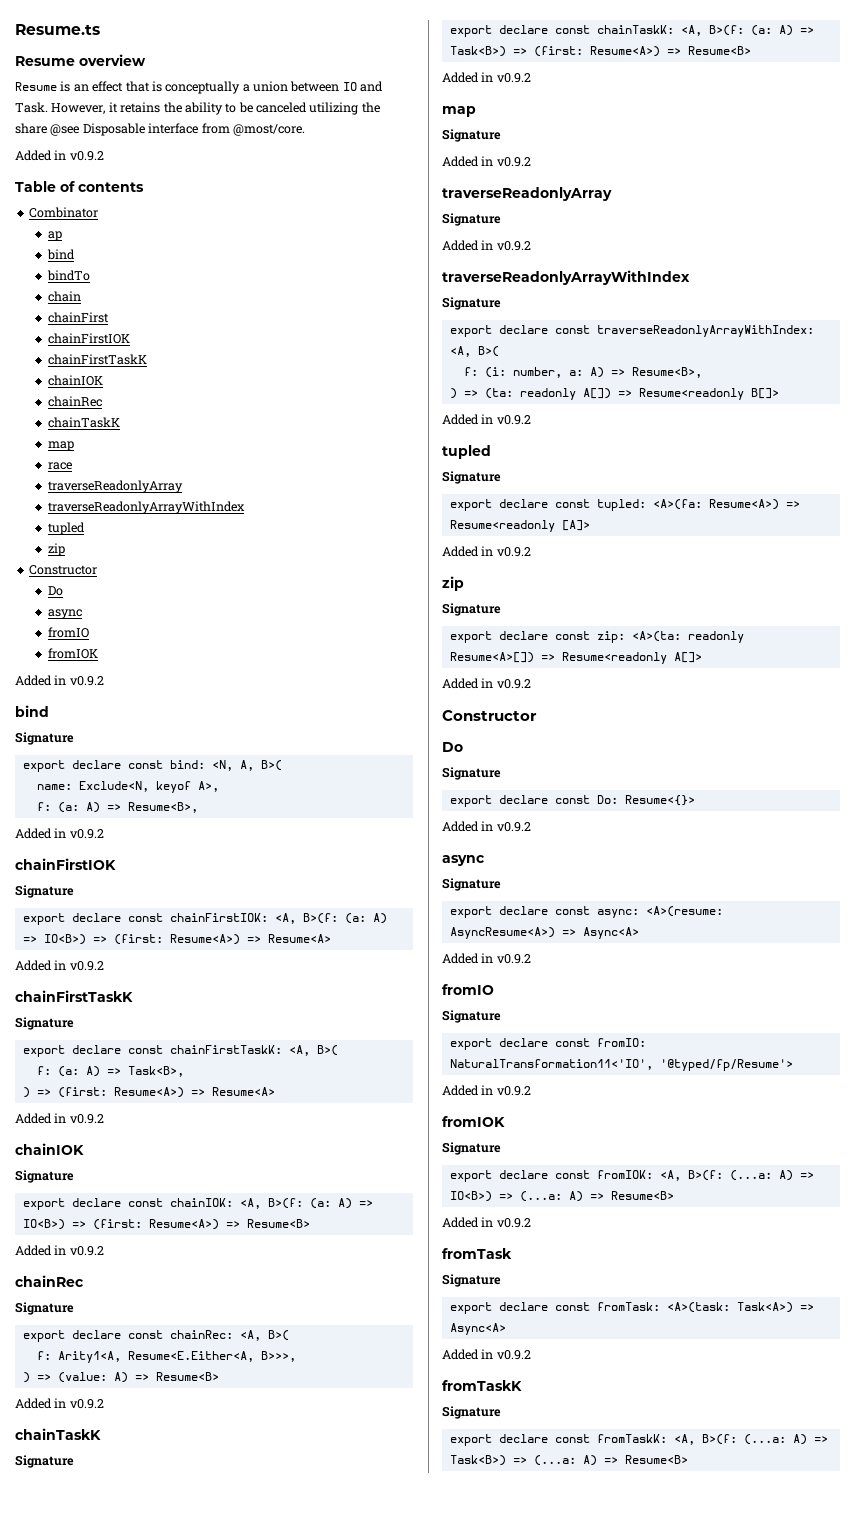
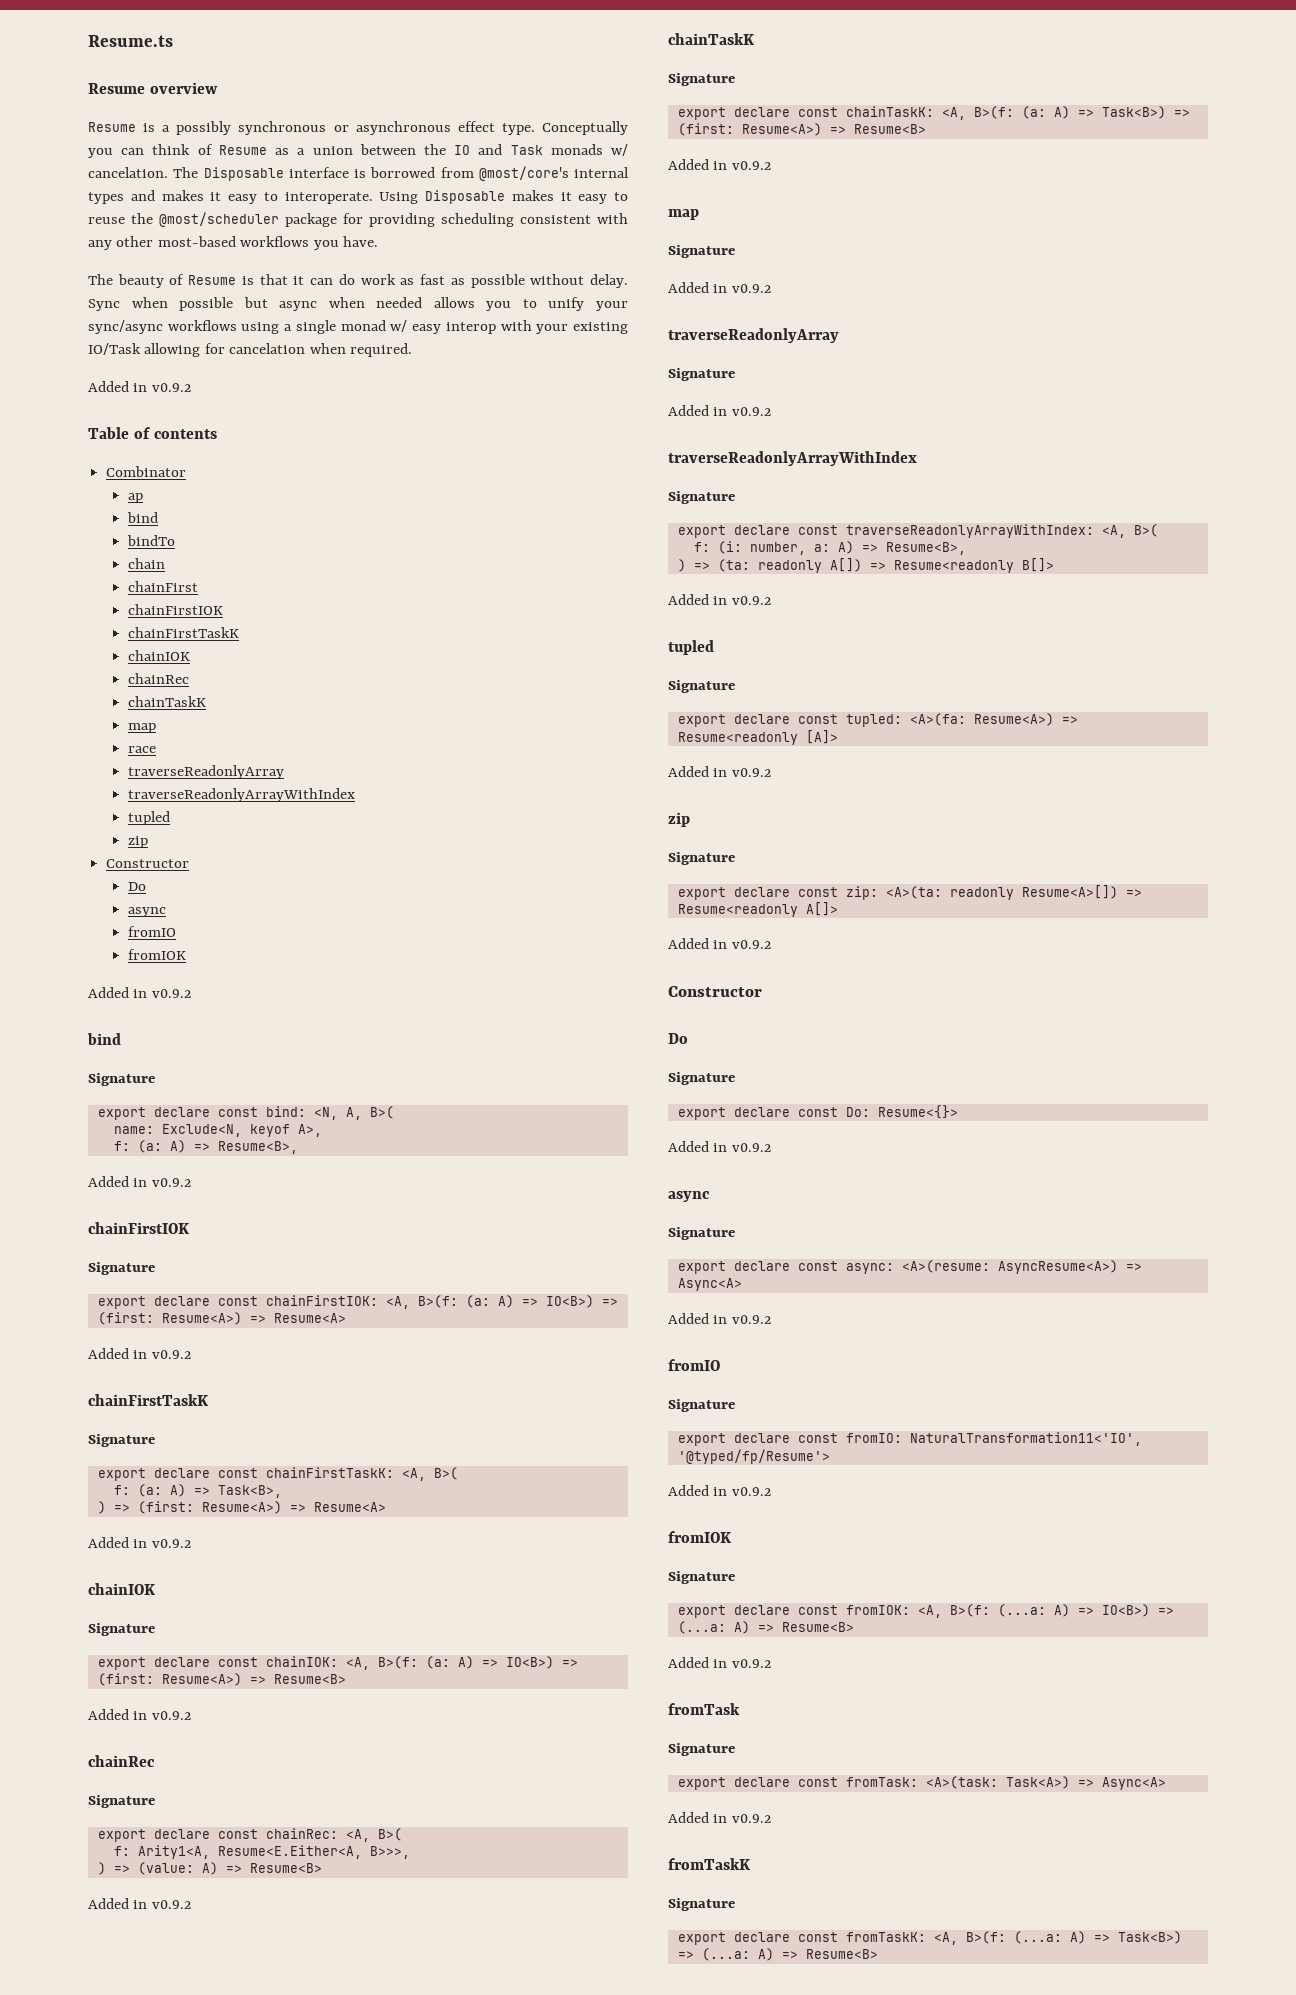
- Resume is an effect that is conceptually a union between IO and Task. However, it retains the ability to be canceled utilizing the share @see Disposable interface from @most/core.
+ Resume is a possibly synchronous or asynchronous effect type. Conceptually you can think of Resume as a union between the IO and Task monads w/ cancelation. The Disposable interface is borrowed from @most/core's internal types and makes it easy to interoperate. Using Disposable makes it easy to reuse the @most/scheduler package for providing scheduling consistent with any other most-based workflows you have.
+ The beauty of Resume is that it can do work as fast as possible without delay. Sync when possible but async when needed allows you to unify your sync/async workflows using a single monad w/ easy interop with your existing IO/Task allowing for cancelation when required.

